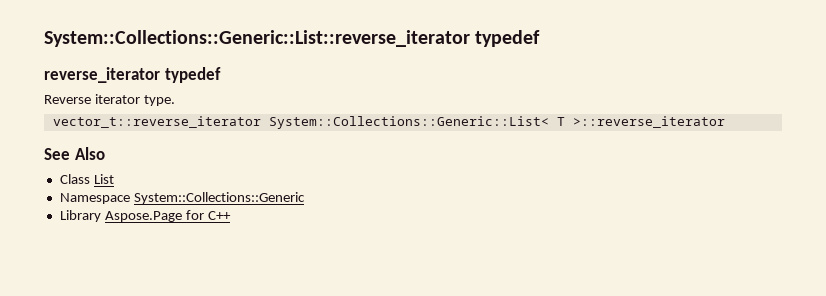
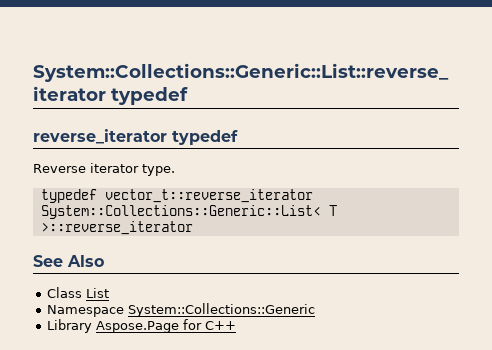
- vector_t::reverse_iterator System::Collections::Generic::List< T >::reverse_iterator
+ typedef vector_t::reverse_iterator System::Collections::Generic::List< T >::reverse_iterator

